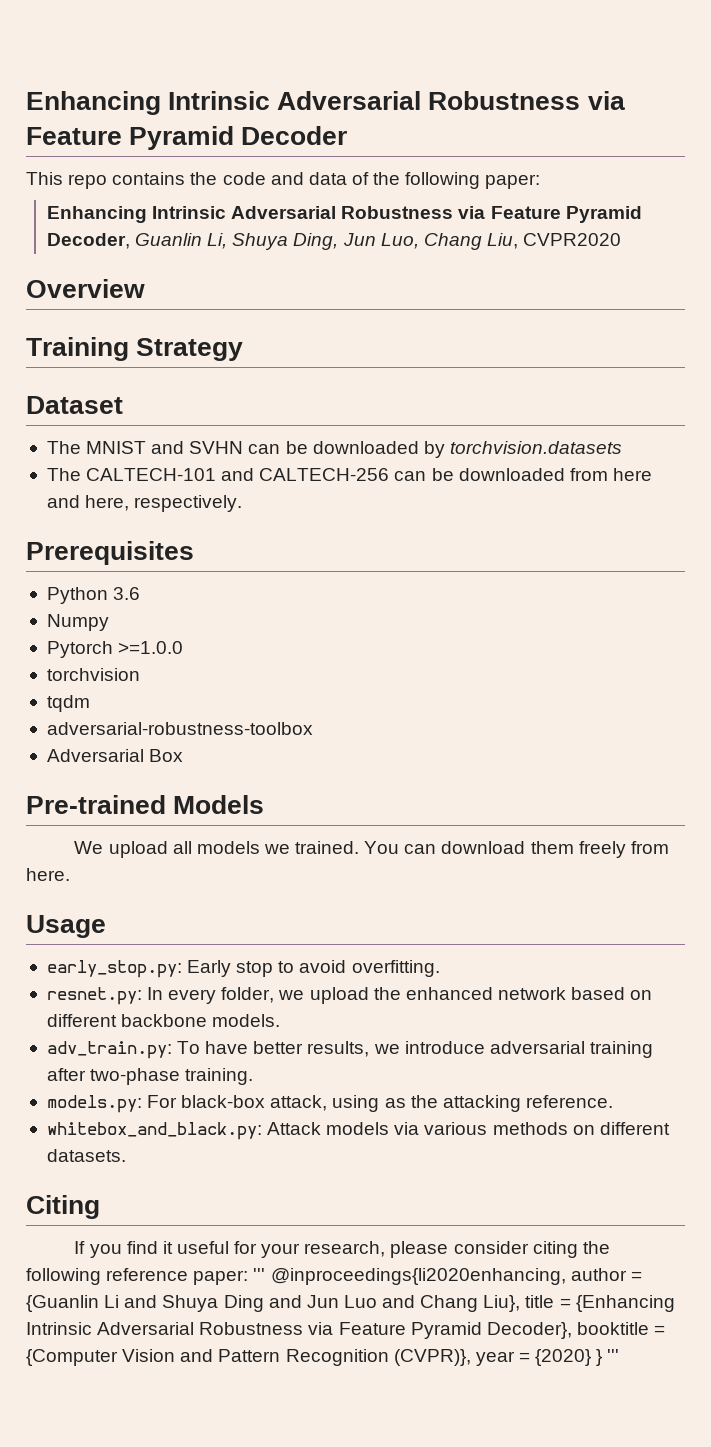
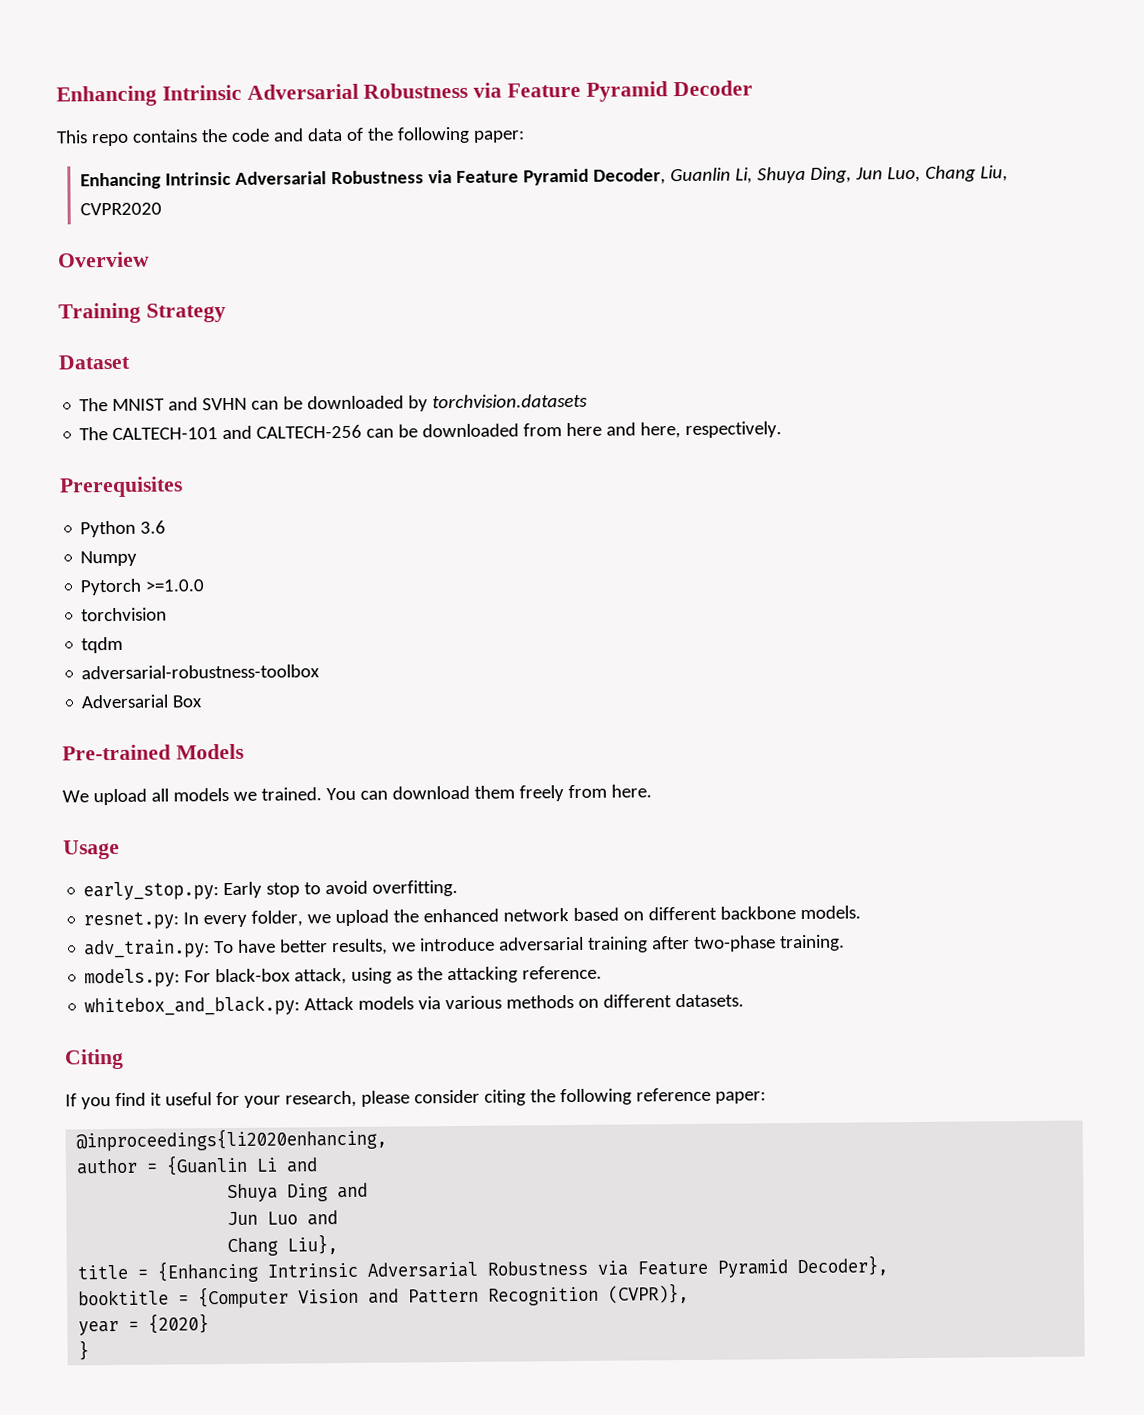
- If you find it useful for your research, please consider citing the following reference paper: ''' @inproceedings{li2020enhancing, author = {Guanlin Li and Shuya Ding and Jun Luo and Chang Liu}, title = {Enhancing Intrinsic Adversarial Robustness via Feature Pyramid Decoder}, booktitle = {Computer Vision and Pattern Recognition (CVPR)}, year = {2020} } '''
+ If you find it useful for your research, please consider citing the following reference paper:
+ @inproceedings{li2020enhancing,
+ author = {Guanlin Li and
+ Shuya Ding and
+ Jun Luo and
+ Chang Liu},
+ title = {Enhancing Intrinsic Adversarial Robustness via Feature Pyramid Decoder},
+ booktitle = {Computer Vision and Pattern Recognition (CVPR)},
+ year = {2020}
+ }

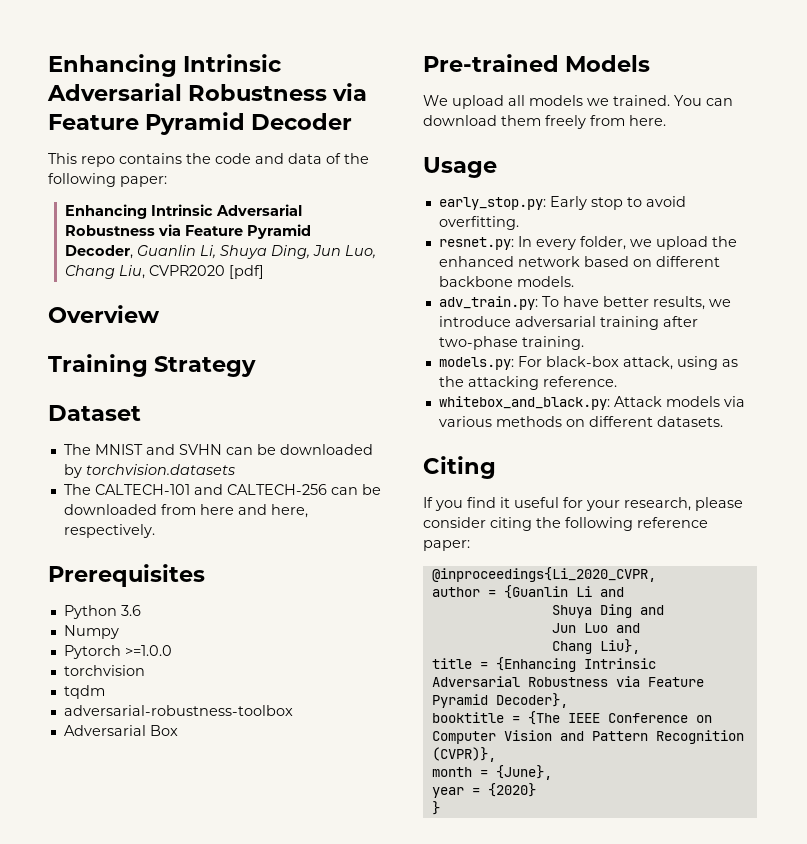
- Enhancing Intrinsic Adversarial Robustness via Feature Pyramid Decoder, Guanlin Li, Shuya Ding, Jun Luo, Chang Liu, CVPR2020
+ Enhancing Intrinsic Adversarial Robustness via Feature Pyramid Decoder, Guanlin Li, Shuya Ding, Jun Luo, Chang Liu, CVPR2020 [pdf]
- @inproceedings{li2020enhancing,
+ @inproceedings{Li_2020_CVPR,
- booktitle = {Computer Vision and Pattern Recognition (CVPR)},
+ booktitle = {The IEEE Conference on Computer Vision and Pattern Recognition (CVPR)},
+ month = {June},

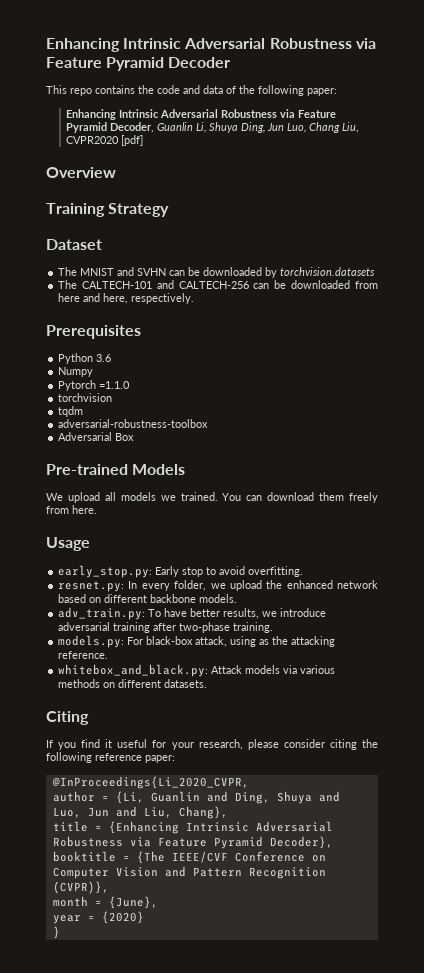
- Pytorch >=1.0.0
+ Pytorch =1.1.0
- @inproceedings{Li_2020_CVPR,
+ @InProceedings{Li_2020_CVPR,
- author = {Guanlin Li and
- Shuya Ding and
- Jun Luo and
- Chang Liu},
+ author = {Li, Guanlin and Ding, Shuya and Luo, Jun and Liu, Chang},
- booktitle = {The IEEE Conference on Computer Vision and Pattern Recognition (CVPR)},
+ booktitle = {The IEEE/CVF Conference on Computer Vision and Pattern Recognition (CVPR)},

